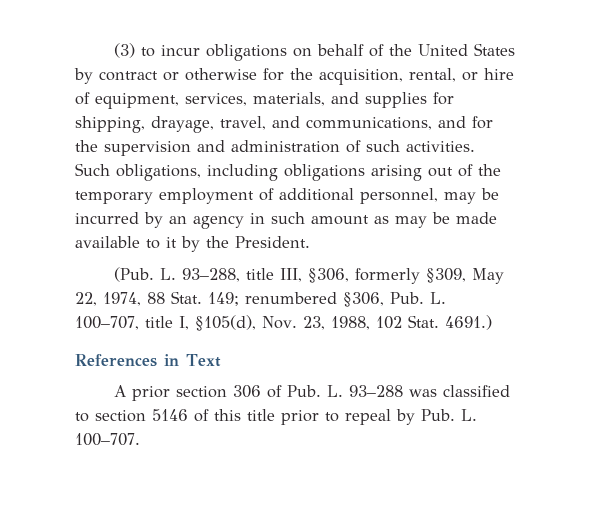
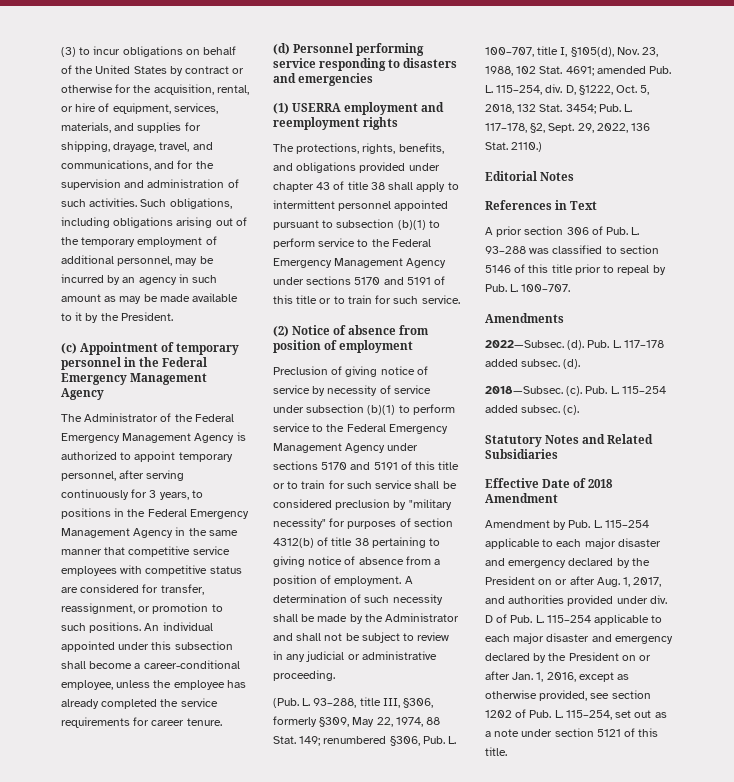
+ (c) Appointment of temporary personnel in the Federal Emergency Management Agency
+ The Administrator of the Federal Emergency Management Agency is authorized to appoint temporary personnel, after serving continuously for 3 years, to positions in the Federal Emergency Management Agency in the same manner that competitive service employees with competitive status are considered for transfer, reassignment, or promotion to such positions. An individual appointed under this subsection shall become a career-conditional employee, unless the employee has already completed the service requirements for career tenure.
+ (d) Personnel performing service responding to disasters and emergencies
+ (1) USERRA employment and reemployment rights
+ The protections, rights, benefits, and obligations provided under chapter 43 of title 38 shall apply to intermittent personnel appointed pursuant to subsection (b)(1) to perform service to the Federal Emergency Management Agency under sections 5170 and 5191 of this title or to train for such service.
+ (2) Notice of absence from position of employment
+ Preclusion of giving notice of service by necessity of service under subsection (b)(1) to perform service to the Federal Emergency Management Agency under sections 5170 and 5191 of this title or to train for such service shall be considered preclusion by "military necessity" for purposes of section 4312(b) of title 38 pertaining to giving notice of absence from a position of employment. A determination of such necessity shall be made by the Administrator and shall not be subject to review in any judicial or administrative proceeding.
- 4691.)
+ 4691; amended Pub. L. 115–254, div. D, §1222, Oct. 5, 2018, 132 Stat. 3454; Pub. L. 117–178, §2, Sept. 29, 2022, 136 Stat. 2110.)
+ Editorial Notes
+ Amendments
+ 2022—Subsec. (d). Pub. L. 117–178 added subsec. (d).
+ 2018—Subsec. (c). Pub. L. 115–254 added subsec. (c).
+ Statutory Notes and Related Subsidiaries
+ Effective Date of 2018 Amendment
+ Amendment by Pub. L. 115–254 applicable to each major disaster and emergency declared by the President on or after Aug. 1, 2017, and authorities provided under div. D of Pub. L. 115–254 applicable to each major disaster and emergency declared by the President on or after Jan. 1, 2016, except as otherwise provided, see section 1202 of Pub. L. 115–254, set out as a note under section 5121 of this title.

